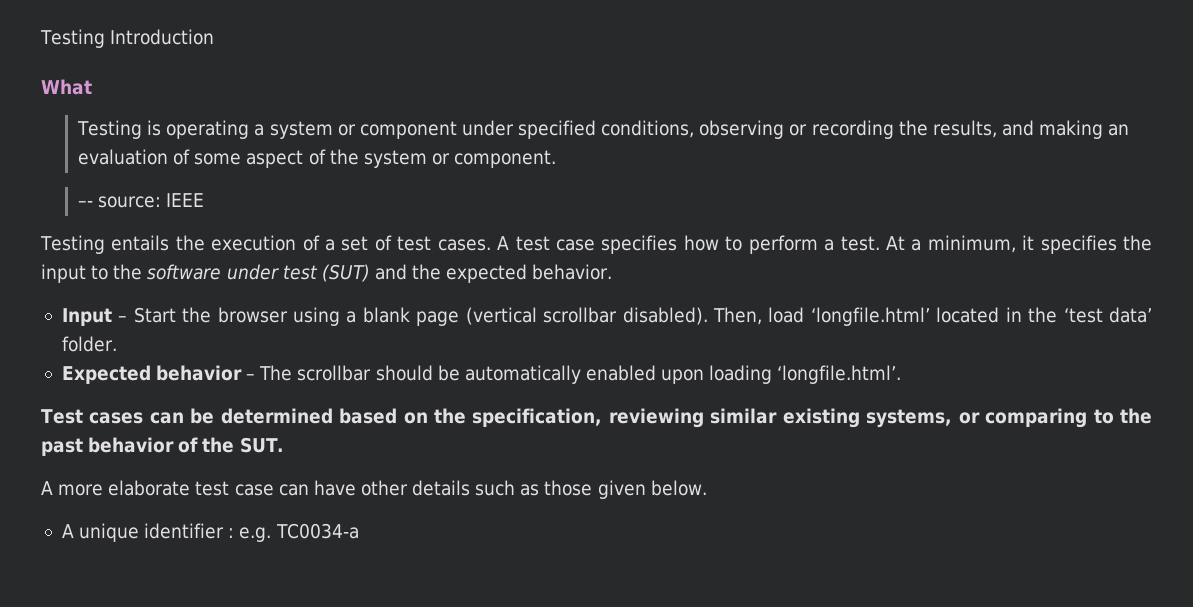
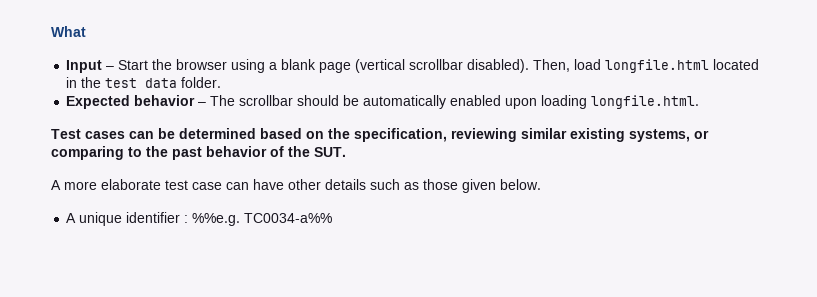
- Testing Introduction
- Testing is operating a system or component under specified conditions, observing or recording the results, and making an evaluation of some aspect of the system or component.
- –- source: IEEE
- Testing entails the execution of a set of test cases. A test case specifies how to perform a test. At a minimum, it specifies the input to the software under test (SUT) and the expected behavior.
- Then, load ‘longfile.html’ located in the ‘test data’ folder.
+ Then, load longfile.html located in the test data folder.
- Expected behavior – The scrollbar should be automatically enabled upon loading ‘longfile.html’.
+ Expected behavior – The scrollbar should be automatically enabled upon loading longfile.html.
- A unique identifier : e.g. TC0034-a
+ A unique identifier : %%e.g. TC0034-a%%

